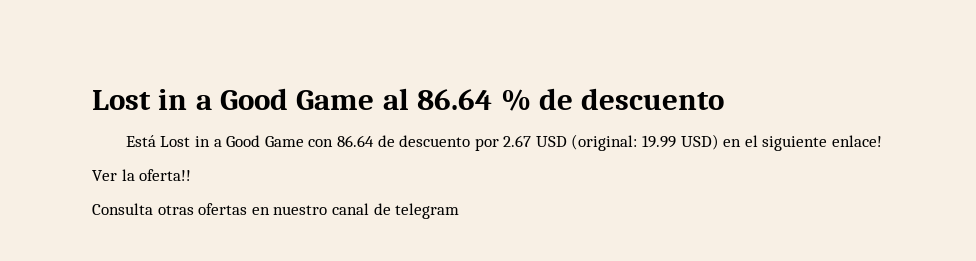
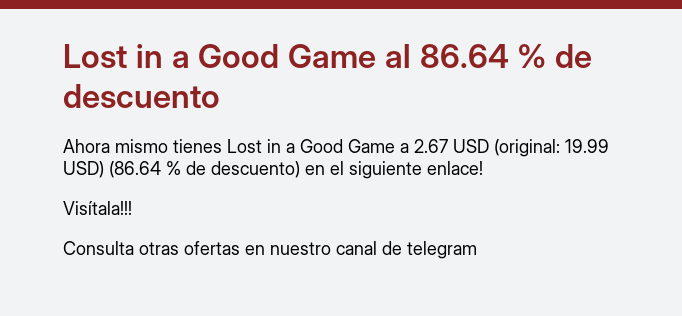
- Está Lost in a Good Game con 86.64 de descuento por 2.67 USD (original: 19.99 USD) en el siguiente enlace!
+ Ahora mismo tienes Lost in a Good Game a 2.67 USD (original: 19.99 USD) (86.64 % de descuento) en el siguiente enlace!
- Ver la oferta!!
+ Visítala!!!

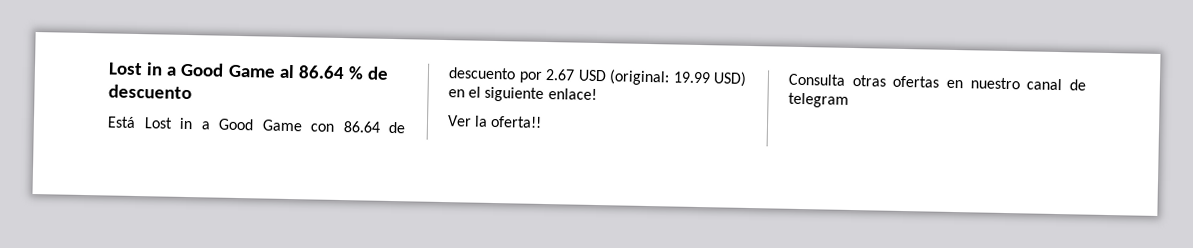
- Ahora mismo tienes Lost in a Good Game a 2.67 USD (original: 19.99 USD) (86.64 % de descuento) en el siguiente enlace!
+ Está Lost in a Good Game con 86.64 de descuento por 2.67 USD (original: 19.99 USD) en el siguiente enlace!
- Visítala!!!
+ Ver la oferta!!

